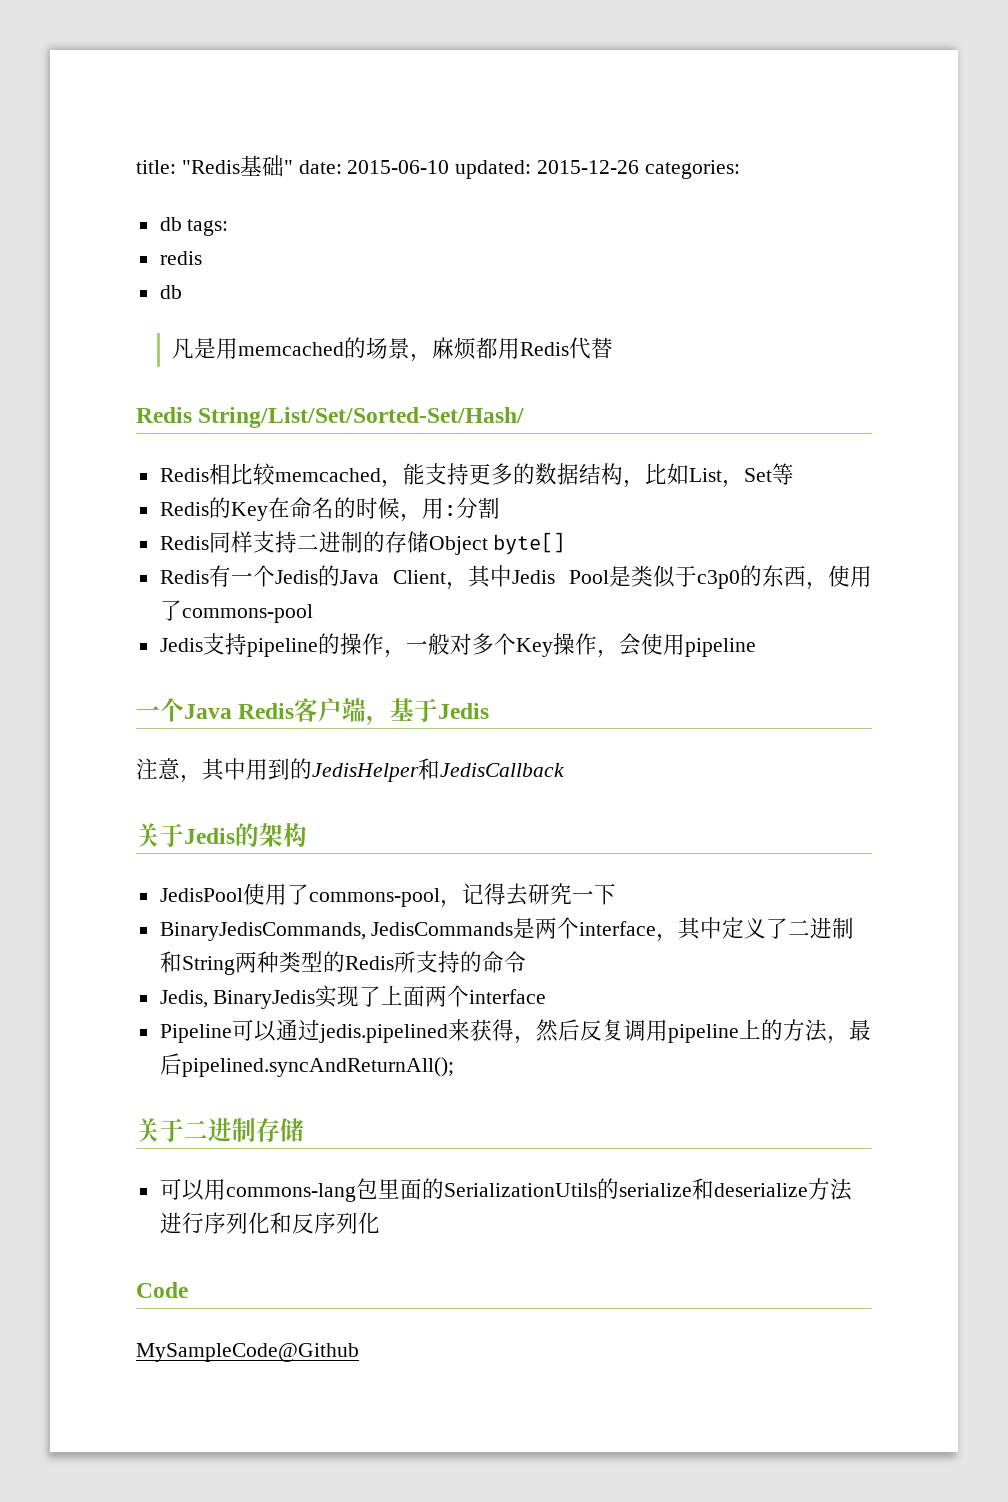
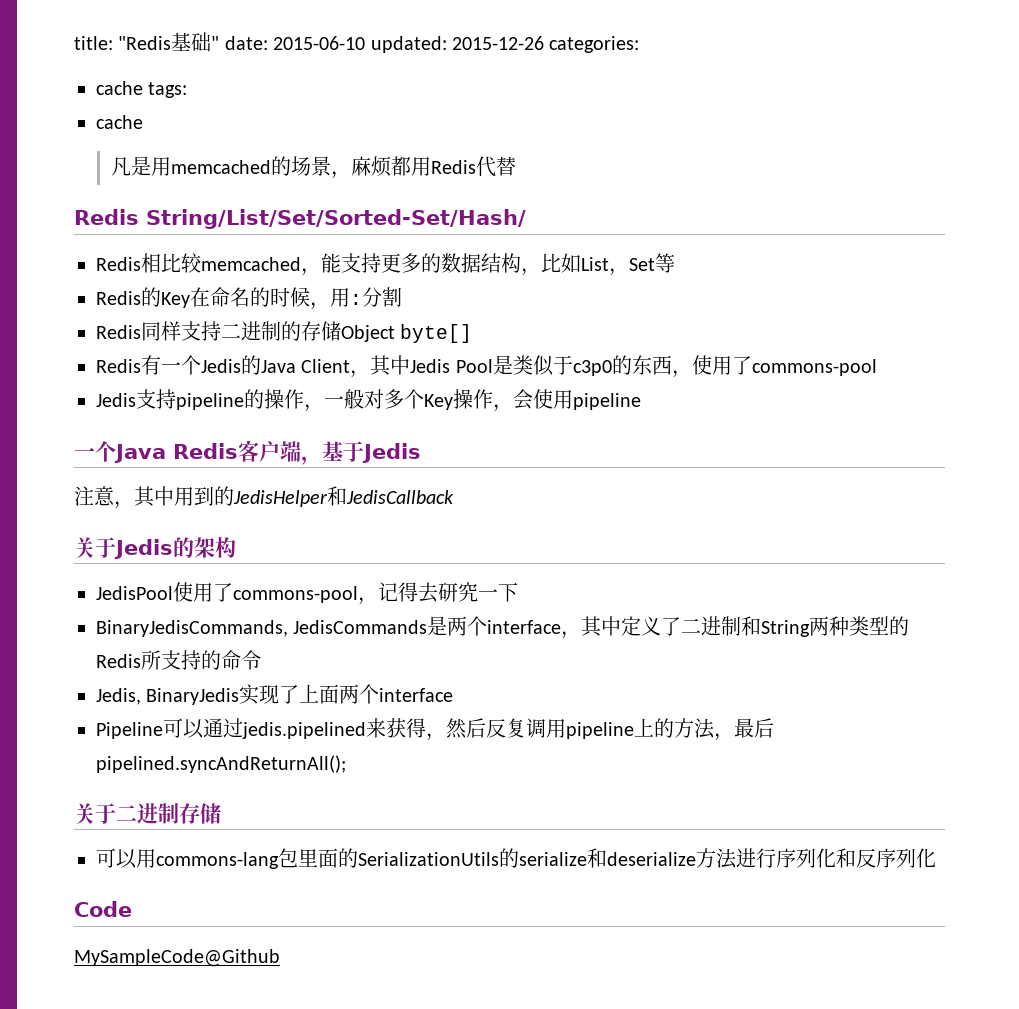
- db tags:
- redis
- db
+ cache tags:
+ cache

